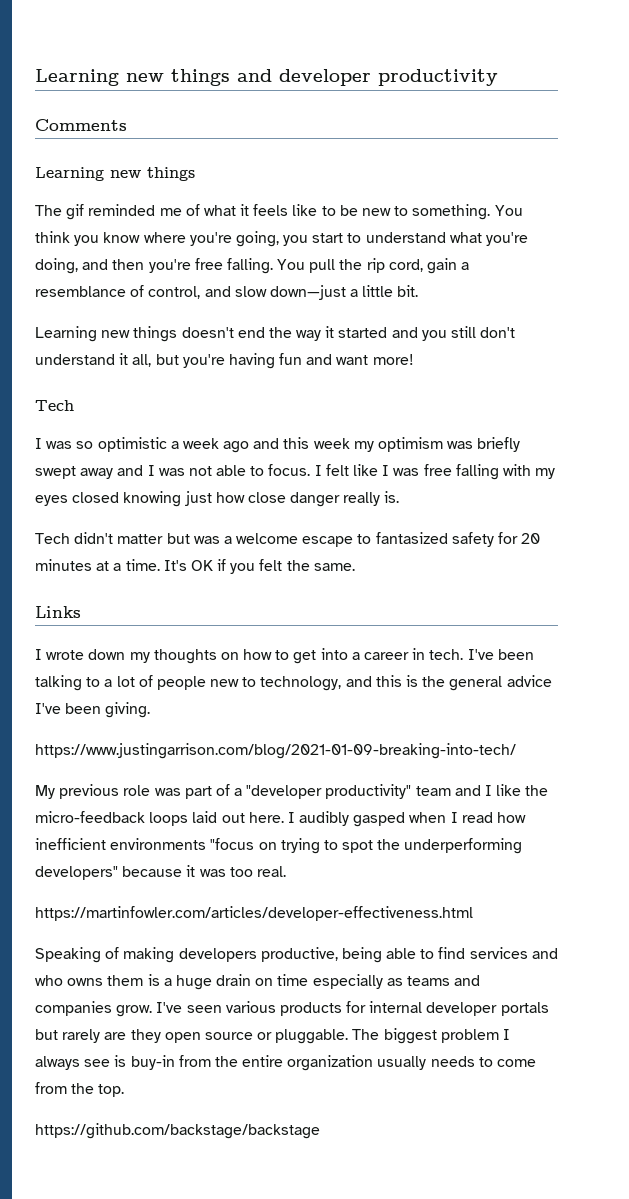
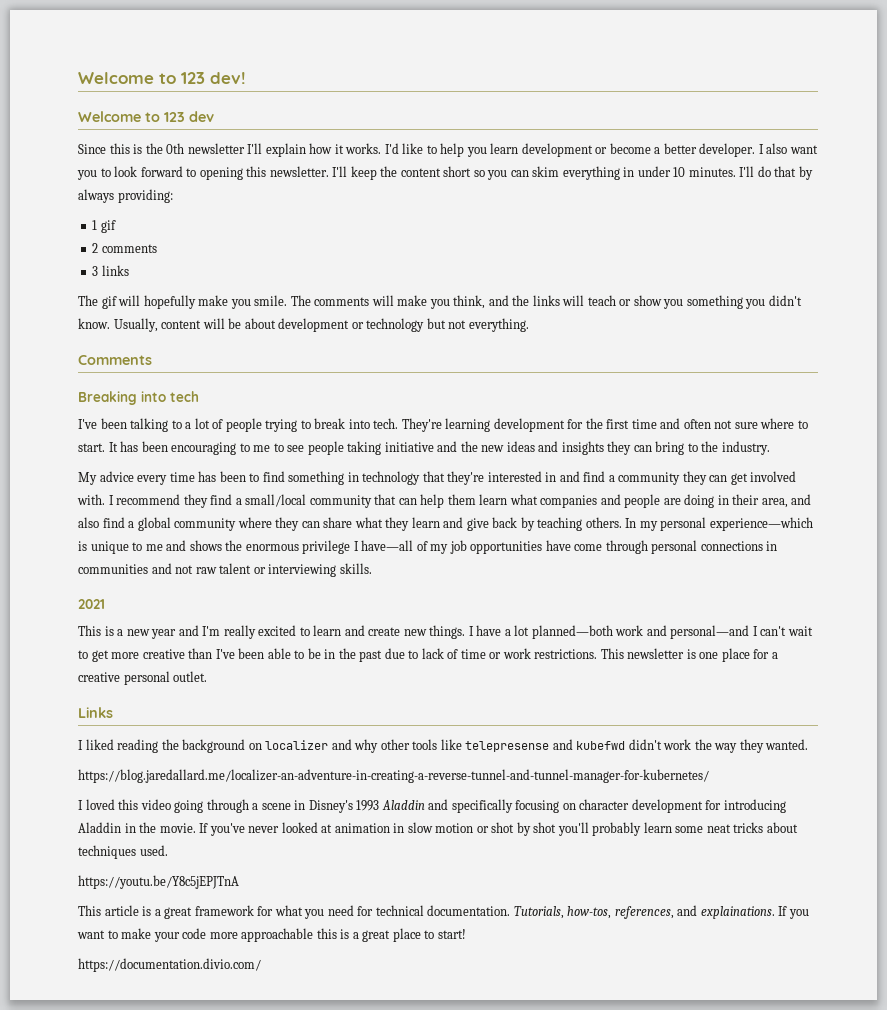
- Learning new things and developer productivity
+ Welcome to 123 dev!
+ Welcome to 123 dev
+ Since this is the 0th newsletter I'll explain how it works. I'd like to help you learn development or become a better developer. I also want you to look forward to opening this newsletter. I'll keep the content short so you can skim everything in under 10 minutes. I'll do that by always providing:
+ 1 gif
+ 2 comments
+ 3 links
+ The gif will hopefully make you smile. The comments will make you think, and the links will teach or show you something you didn't know. Usually, content will be about development or technology but not everything.
  Comments
- Learning new things
- The gif reminded me of what it feels like to be new to something. You think you know where you're going, you start to understand what you're doing, and then you're free falling. You pull the rip cord, gain a resemblance of control, and slow down—just a little bit.
- Learning new things doesn't end the way it started and you still don't understand it all, but you're having fun and want more!
- Tech
- I was so optimistic a week ago and this week my optimism was briefly swept away and I was not able to focus. I felt like I was free falling with my eyes closed knowing just how close danger really is.
- Tech didn't matter but was a welcome escape to fantasized safety for 20 minutes at a time. It's OK if you felt the same.
+ Breaking into tech
+ I've been talking to a lot of people trying to break into tech. They're learning development for the first time and often not sure where to start. It has been encouraging to me to see people taking initiative and the new ideas and insights they can bring to the industry.
+ My advice every time has been to find something in technology that they're interested in and find a community they can get involved with. I recommend they find a small/local community that can help them learn what companies and people are doing in their area, and also find a global community where they can share what they learn and give back by teaching others. In my personal experience—which is unique to me and shows the enormous privilege I have—all of my job opportunities have come through personal connections in communities and not raw talent or interviewing skills.
+ 2021
+ This is a new year and I'm really excited to learn and create new things. I have a lot planned—both work and personal—and I can't wait to get more creative than I've been able to be in the past due to lack of time or work restrictions. This newsletter is one place for a creative personal outlet.
  Links
- I wrote down my thoughts on how to get into a career in tech. I've been talking to a lot of people new to technology, and this is the general advice I've been giving.
- https://www.justingarrison.com/blog/2021-01-09-breaking-into-tech/
- My previous role was part of a "developer productivity" team and I like the micro-feedback loops laid out here. I audibly gasped when I read how inefficient environments "focus on trying to spot the underperforming developers" because it was too real.
- https://martinfowler.com/articles/developer-effectiveness.html
- Speaking of making developers productive, being able to find services and who owns them is a huge drain on time especially as teams and companies grow. I've seen various products for internal developer portals but rarely are they open source or pluggable. The biggest problem I always see is buy-in from the entire organization usually needs to come from the top.
- https://github.com/backstage/backstage
+ I liked reading the background on localizer and why other tools like telepresense and kubefwd didn't work the way they wanted.
+ https://blog.jaredallard.me/localizer-an-adventure-in-creating-a-reverse-tunnel-and-tunnel-manager-for-kubernetes/
+ I loved this video going through a scene in Disney's 1993 Aladdin and specifically focusing on character development for introducing Aladdin in the movie. If you've never looked at animation in slow motion or shot by shot you'll probably learn some neat tricks about techniques used.
+ https://youtu.be/Y8c5jEPJTnA
+ This article is a great framework for what you need for technical documentation. Tutorials, how-tos, references, and explainations. If you want to make your code more approachable this is a great place to start!
+ https://documentation.divio.com/

